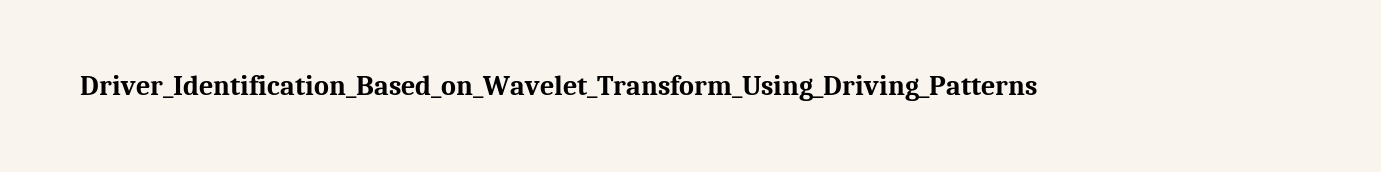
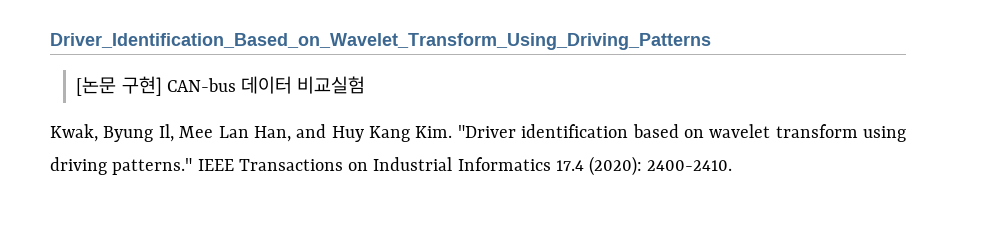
+ [논문 구현] CAN-bus 데이터 비교실험
+ Kwak, Byung Il, Mee Lan Han, and Huy Kang Kim. "Driver identification based on wavelet transform using driving patterns." IEEE Transactions on Industrial Informatics 17.4 (2020): 2400-2410.

